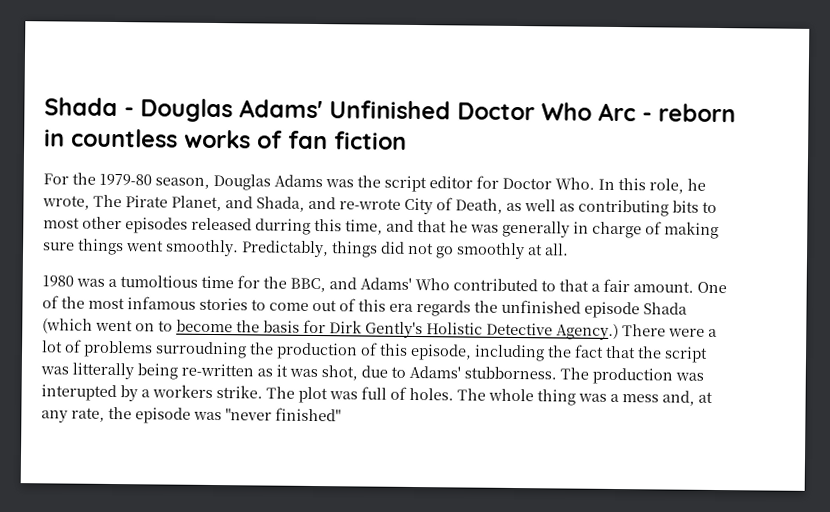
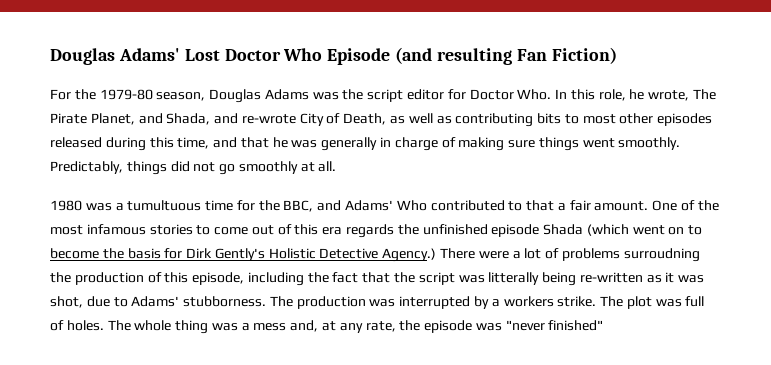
- Shada - Douglas Adams' Unfinished Doctor Who Arc - reborn in countless works of fan fiction
+ Douglas Adams' Lost Doctor Who Episode (and resulting Fan Fiction)
- For the 1979-80 season, Douglas Adams was the script editor for Doctor Who. In this role, he wrote, The Pirate Planet, and Shada, and re-wrote City of Death, as well as contributing bits to most other episodes released durring this time, and that he was generally in charge of making sure things went smoothly.
+ For the 1979-80 season, Douglas Adams was the script editor for Doctor Who. In this role, he wrote, The Pirate Planet, and Shada, and re-wrote City of Death, as well as contributing bits to most other episodes released during this time, and that he was generally in charge of making sure things went smoothly.
- 1980 was a tumoltious time for the BBC, and Adams' Who contributed to that a fair amount.
+ 1980 was a tumultuous time for the BBC, and Adams' Who contributed to that a fair amount.
- The production was interupted by a workers strike.
+ The production was interrupted by a workers strike.

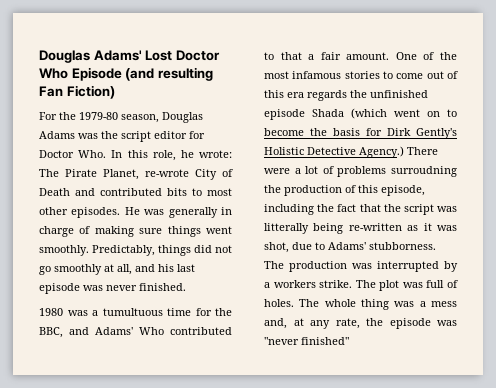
- For the 1979-80 season, Douglas Adams was the script editor for Doctor Who. In this role, he wrote, The Pirate Planet, and Shada, and re-wrote City of Death, as well as contributing bits to most other episodes released during this time, and that he was generally in charge of making sure things went smoothly.
+ For the 1979-80 season, Douglas Adams was the script editor for Doctor Who. In this role, he wrote: The Pirate Planet, re-wrote City of Death and contributed bits to most other episodes. He was generally in charge of making sure things went smoothly.
- Predictably, things did not go smoothly at all.
+ Predictably, things did not go smoothly at all, and his last episode was never finished.

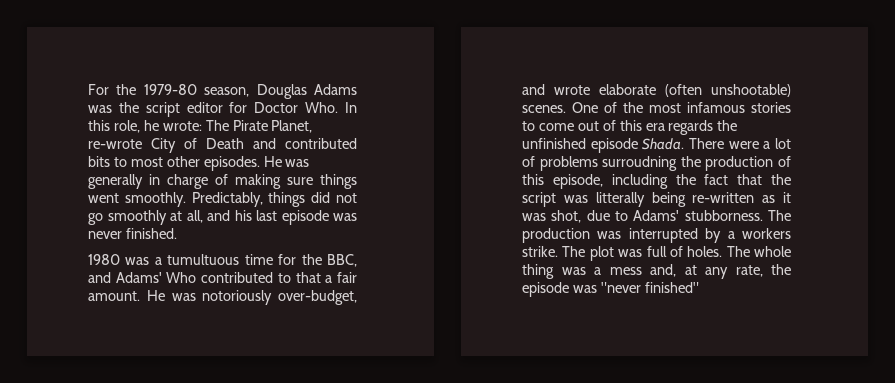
- Douglas Adams' Lost Doctor Who Episode (and resulting Fan Fiction)
+ He was notoriously over-budget, and wrote elaborate (often unshootable) scenes.
- One of the most infamous stories to come out of this era regards the unfinished episode Shada (which went on to become the basis for Dirk Gently's Holistic Detective Agency.)
+ One of the most infamous stories to come out of this era regards the unfinished episode Shada.

